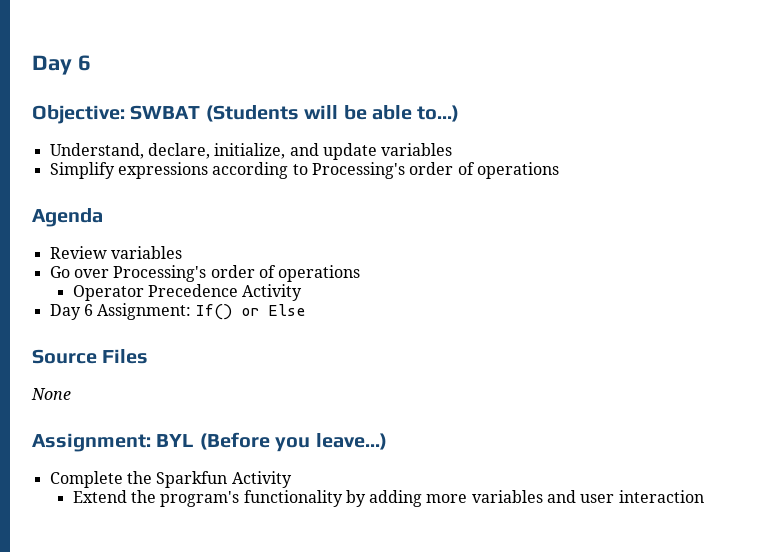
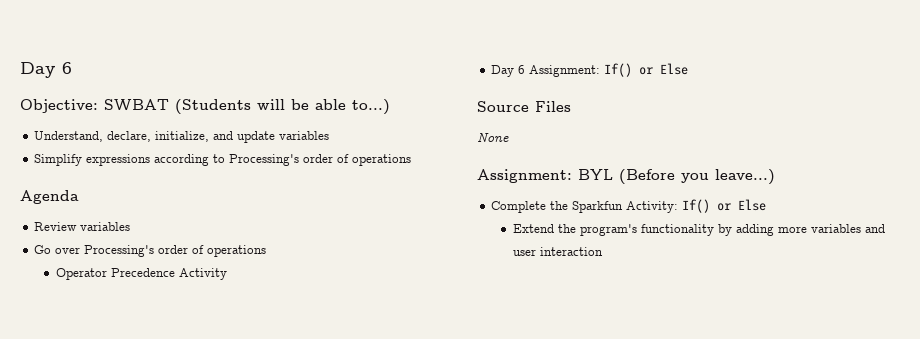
- Complete the Sparkfun Activity
+ Complete the Sparkfun Activity: If() or Else

